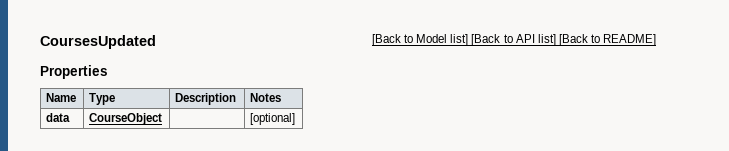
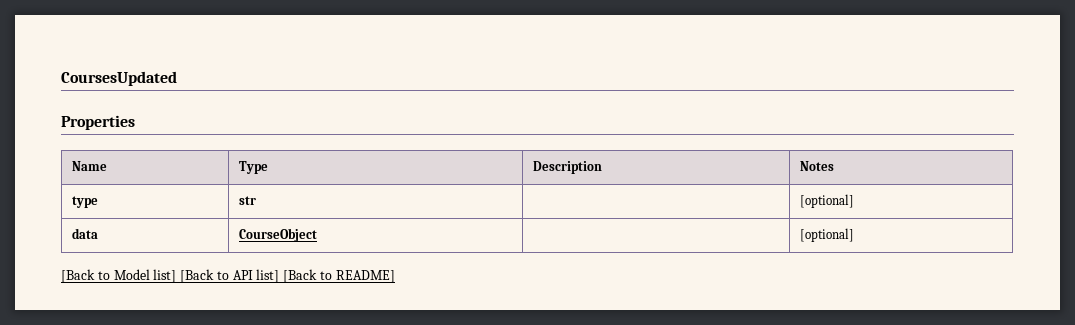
+ type | str | | [optional]

